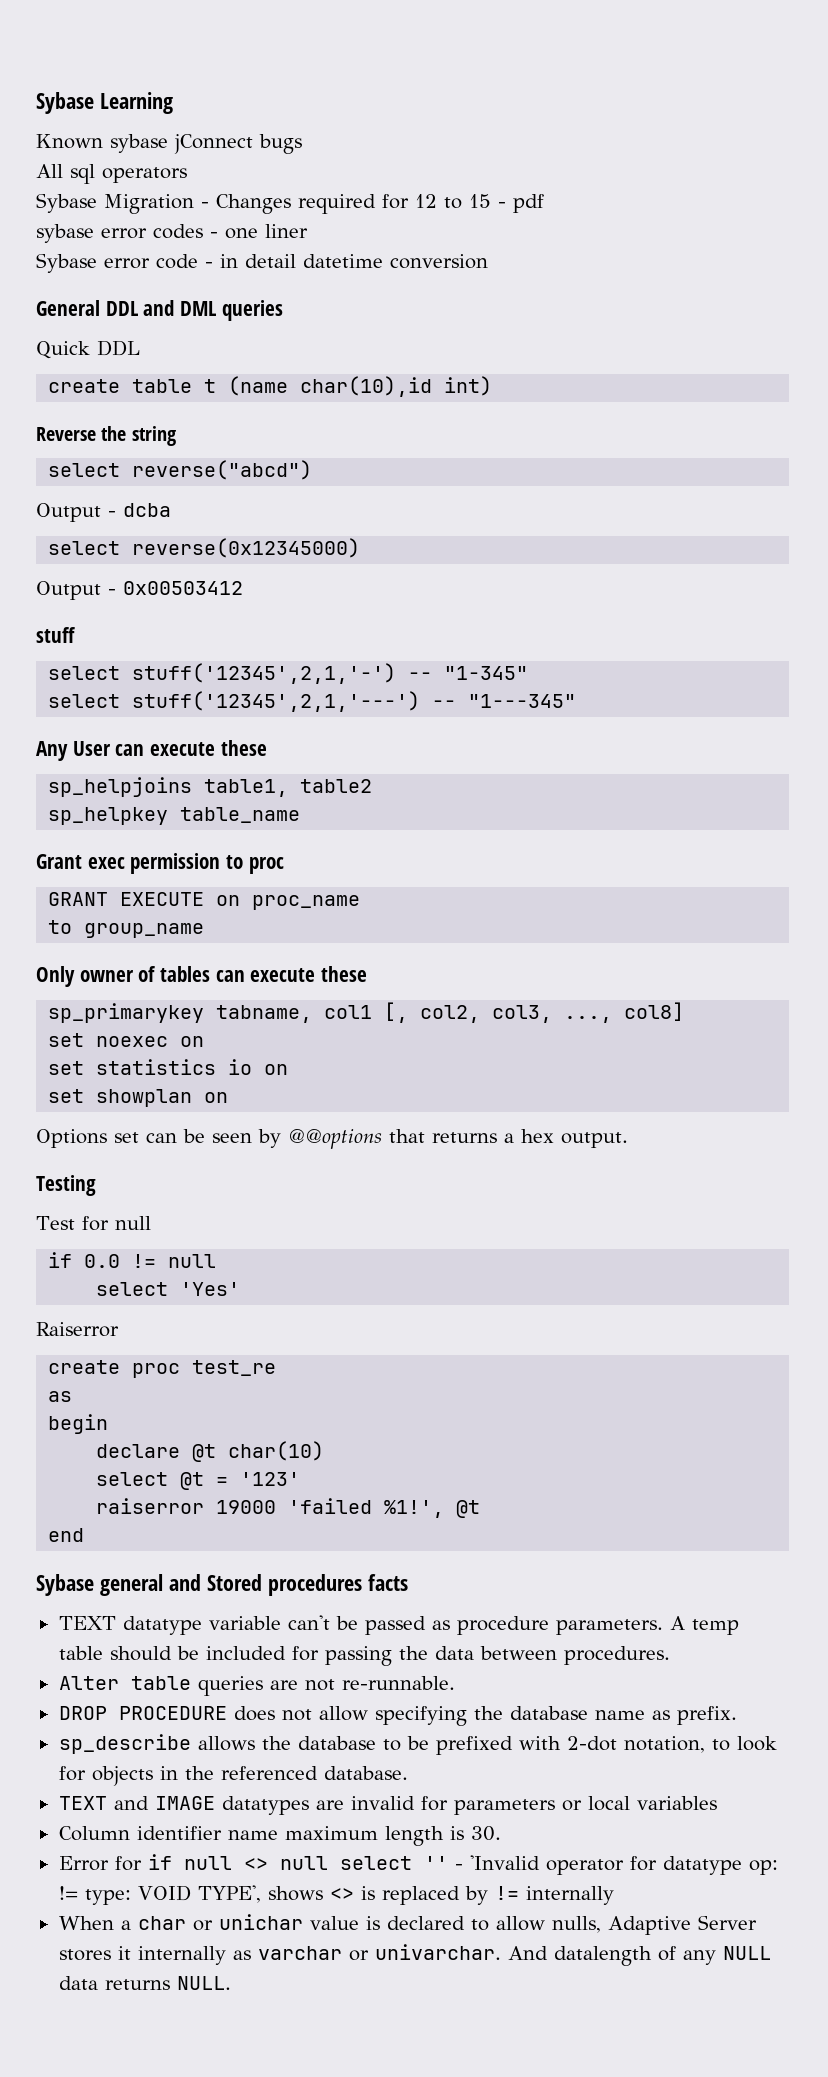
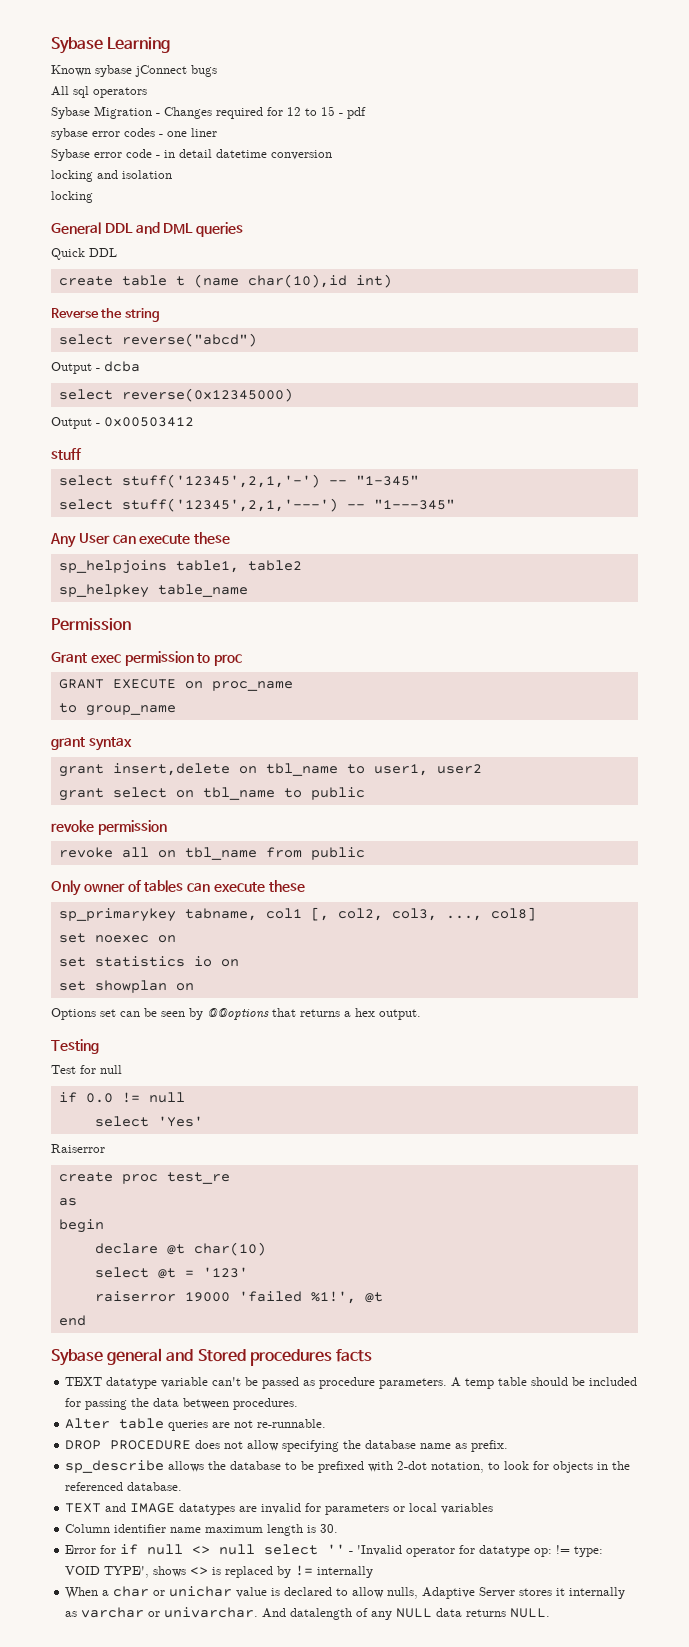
+ locking and isolation
+ locking
+ Permission
+ grant syntax
+ grant insert,delete on tbl_name to user1, user2
+ grant select on tbl_name to public
+ revoke permission
+ revoke all on tbl_name from public

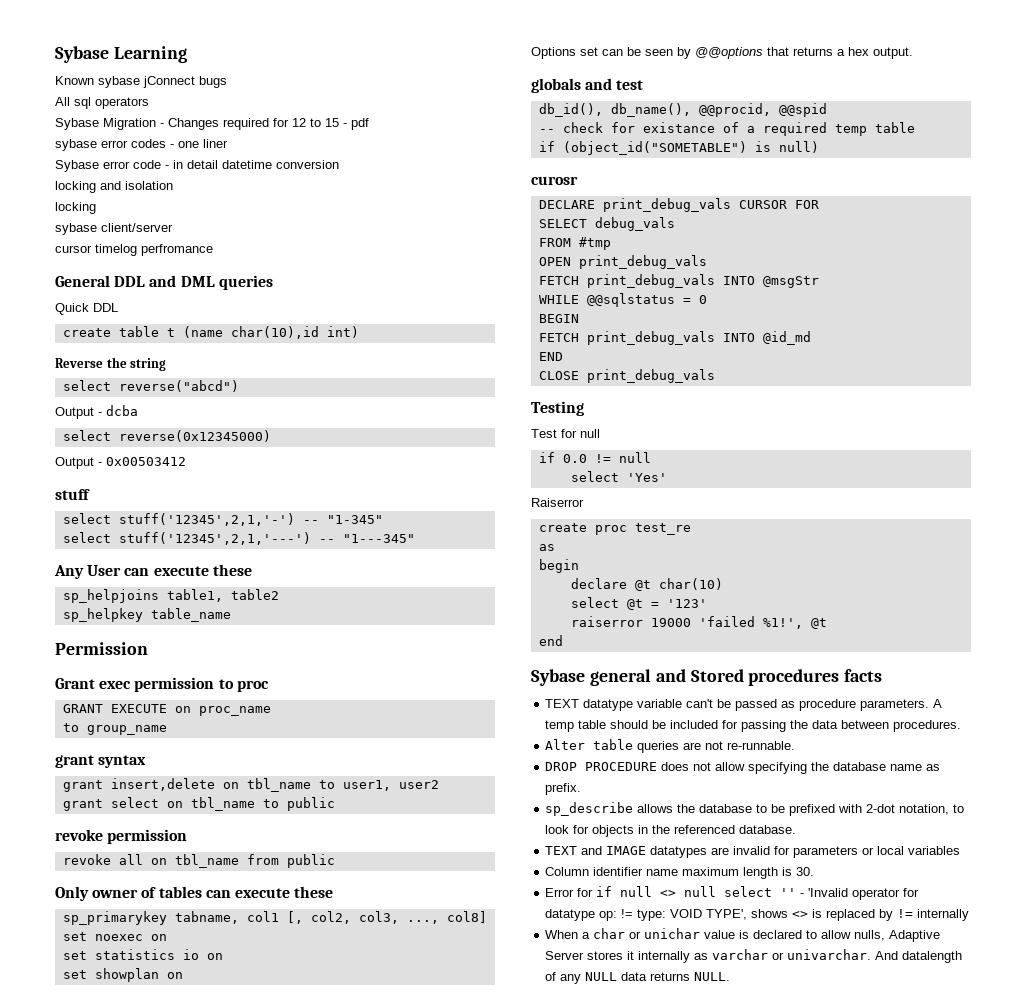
+ sybase client/server
+ cursor timelog perfromance
+ globals and test
+ db_id(), db_name(), @@procid, @@spid
+ -- check for existance of a required temp table
+ if (object_id("SOMETABLE") is null)
+ curosr
+ DECLARE print_debug_vals CURSOR FOR
+ SELECT debug_vals
+ FROM #tmp
+ OPEN print_debug_vals
+ FETCH print_debug_vals INTO @msgStr
+ WHILE @@sqlstatus = 0
+ BEGIN
+ FETCH print_debug_vals INTO @id_md
+ END
+ CLOSE print_debug_vals

